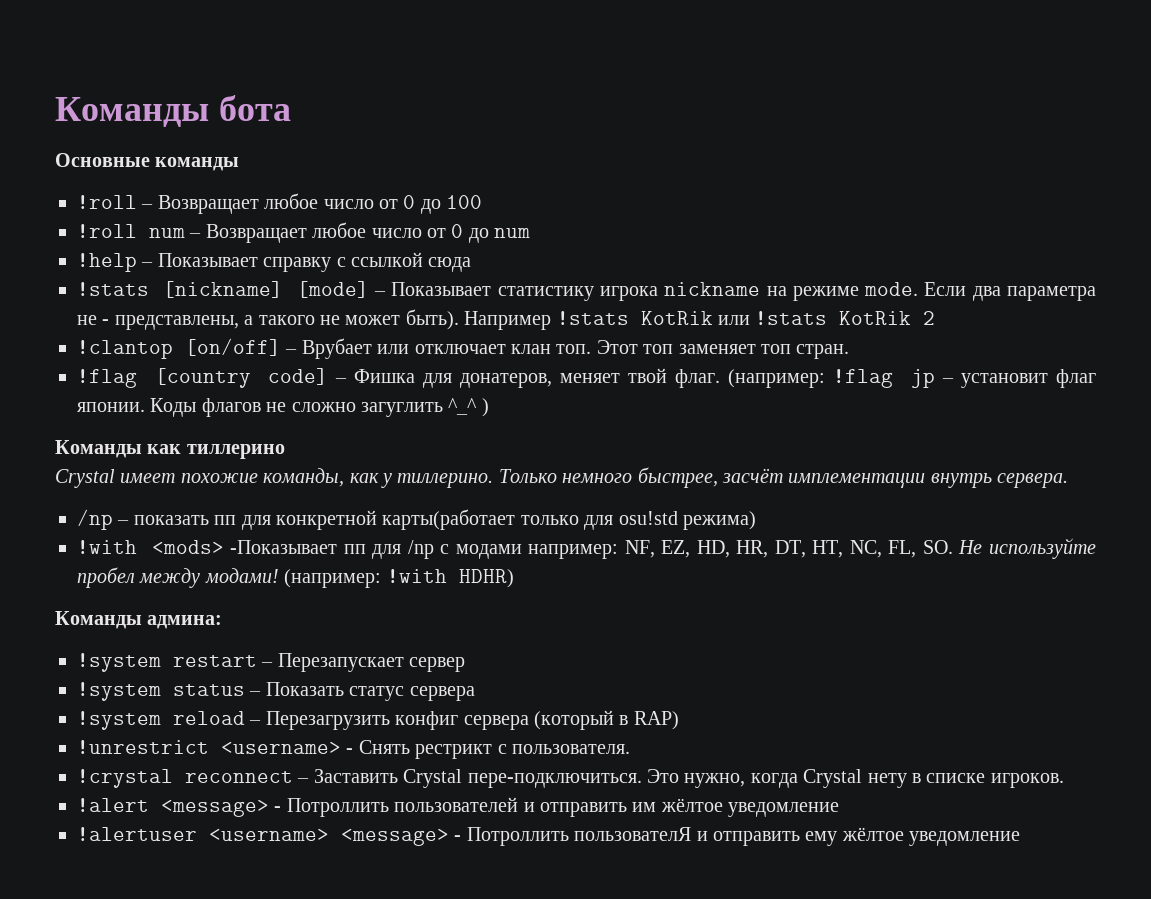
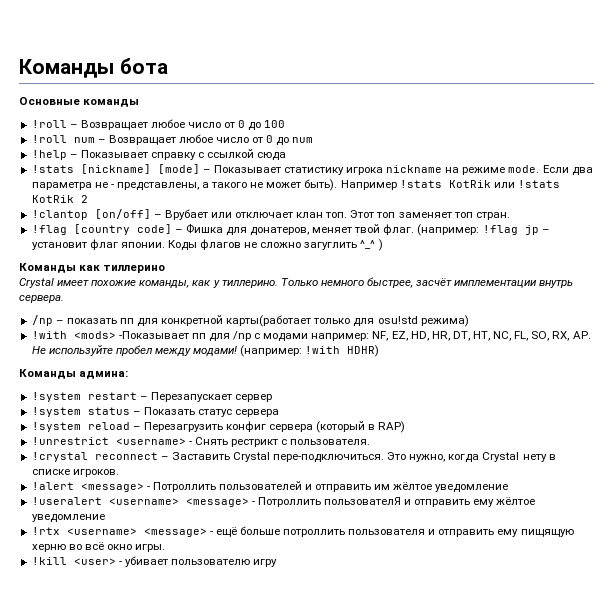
- !with <mods> -Показывает пп для /np с модами например: NF, EZ, HD, HR, DT, HT, NC, FL, SO. Не используйте пробел между модами!
+ !with <mods> -Показывает пп для /np с модами например: NF, EZ, HD, HR, DT, HT, NC, FL, SO, RX, AP. Не используйте пробел между модами!
- !alertuser <username> <message> - Потроллить пользователЯ и отправить ему жёлтое уведомление
+ !useralert <username> <message> - Потроллить пользователЯ и отправить ему жёлтое уведомление
+ !rtx <username> <message> - ещё больше потроллить пользователя и отправить ему пищящую херню во всё окно игры.
+ !kill <user> - убивает пользователю игру

